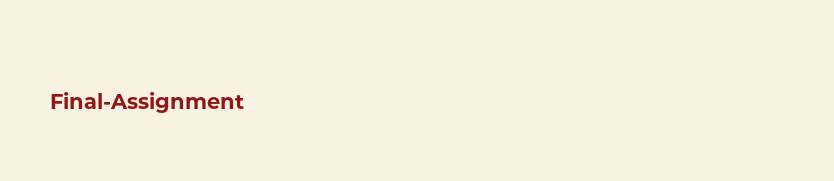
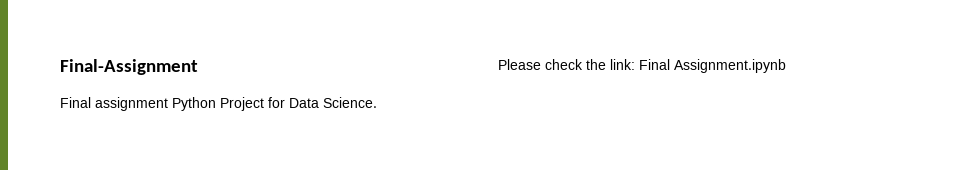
+ Final assignment Python Project for Data Science.
+ Please check the link: Final Assignment.ipynb

